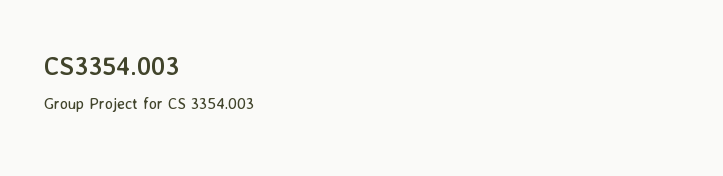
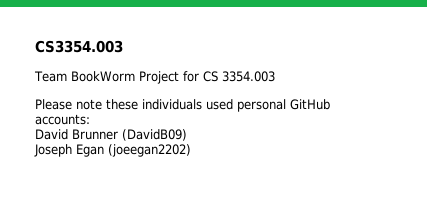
- Group Project for CS 3354.003
+ Team BookWorm Project for CS 3354.003
+ Please note these individuals used personal GitHub accounts:
+ David Brunner (DavidB09)
+ Joseph Egan (joeegan2202)

